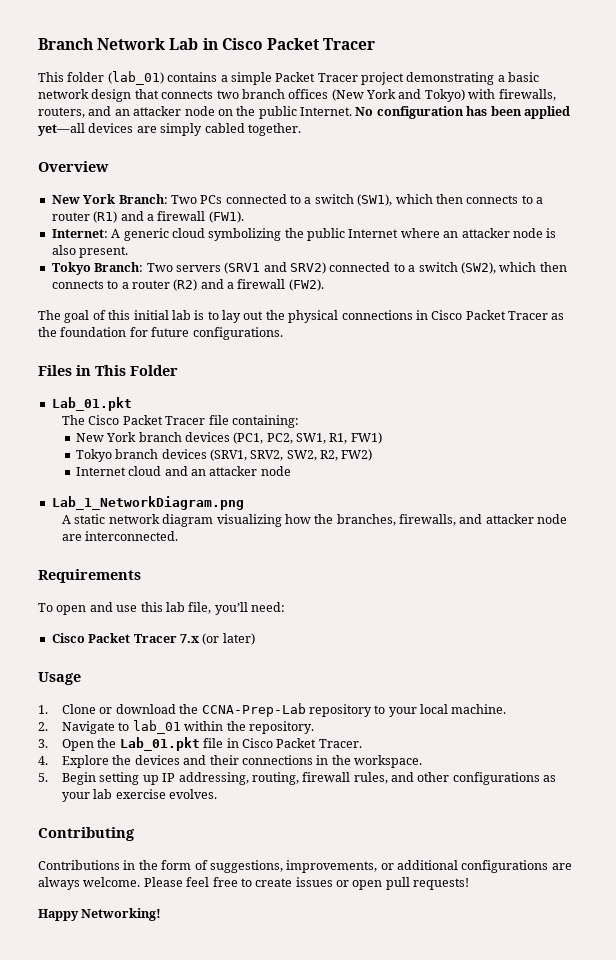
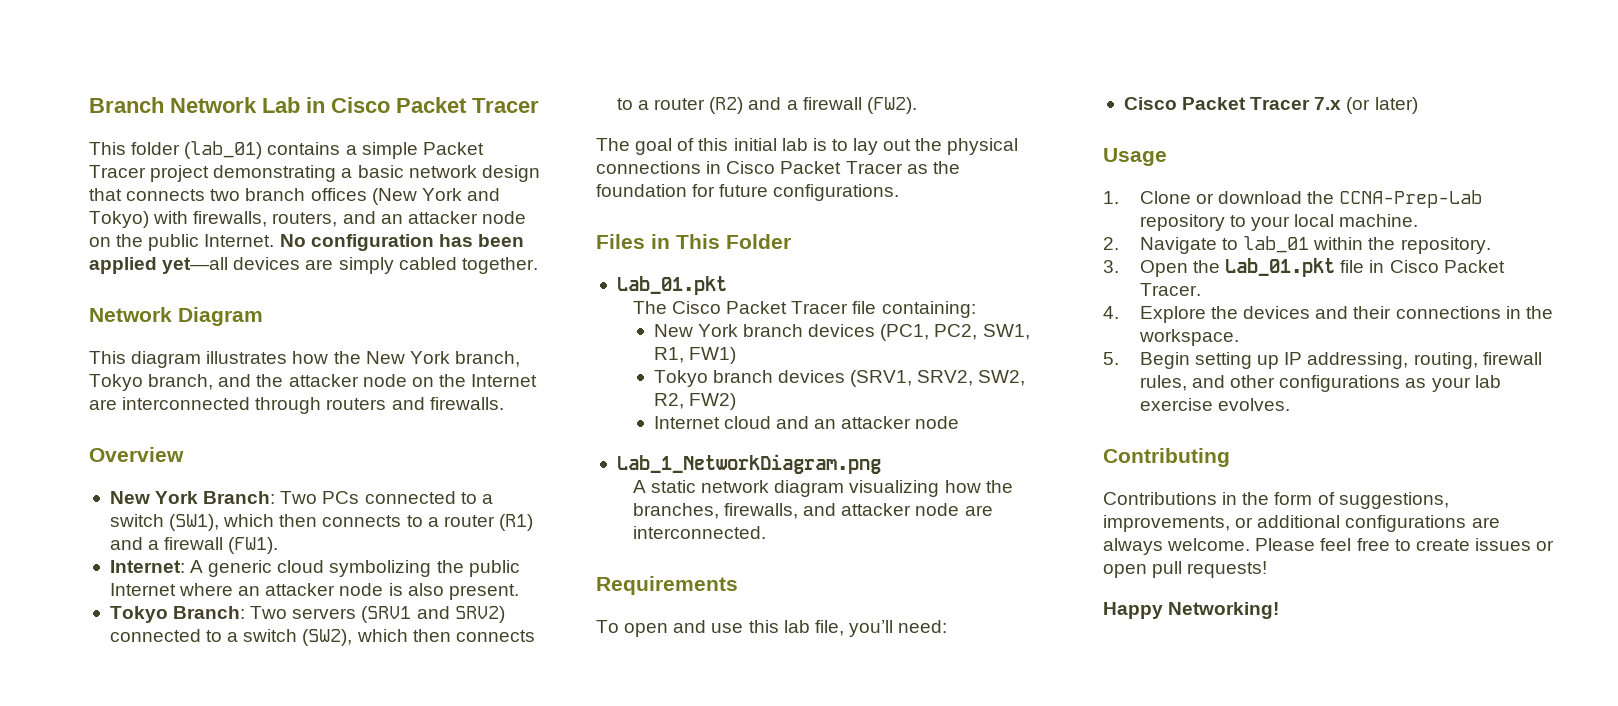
+ Network Diagram
+ This diagram illustrates how the New York branch, Tokyo branch, and the attacker node on the Internet are interconnected through routers and firewalls.

